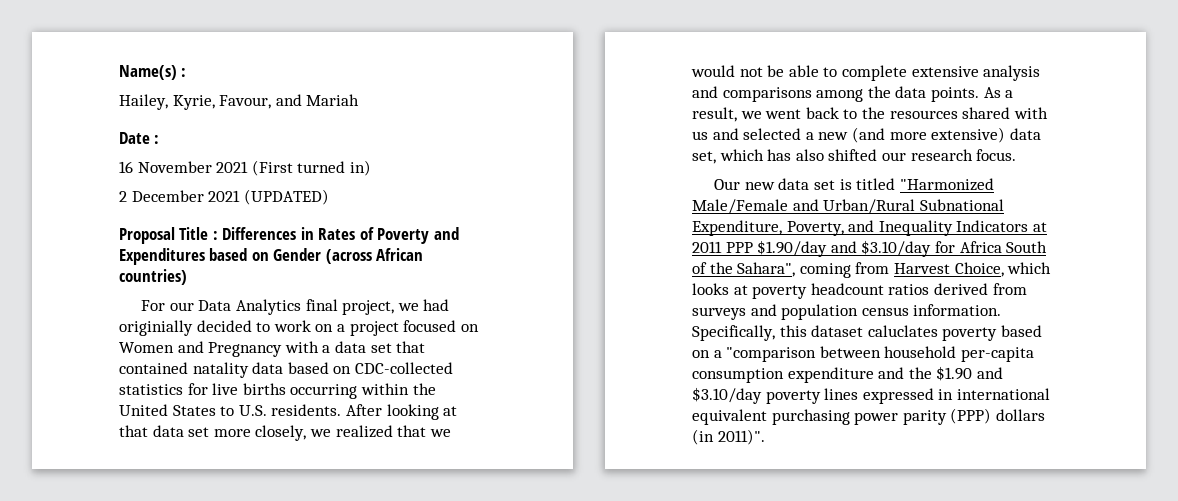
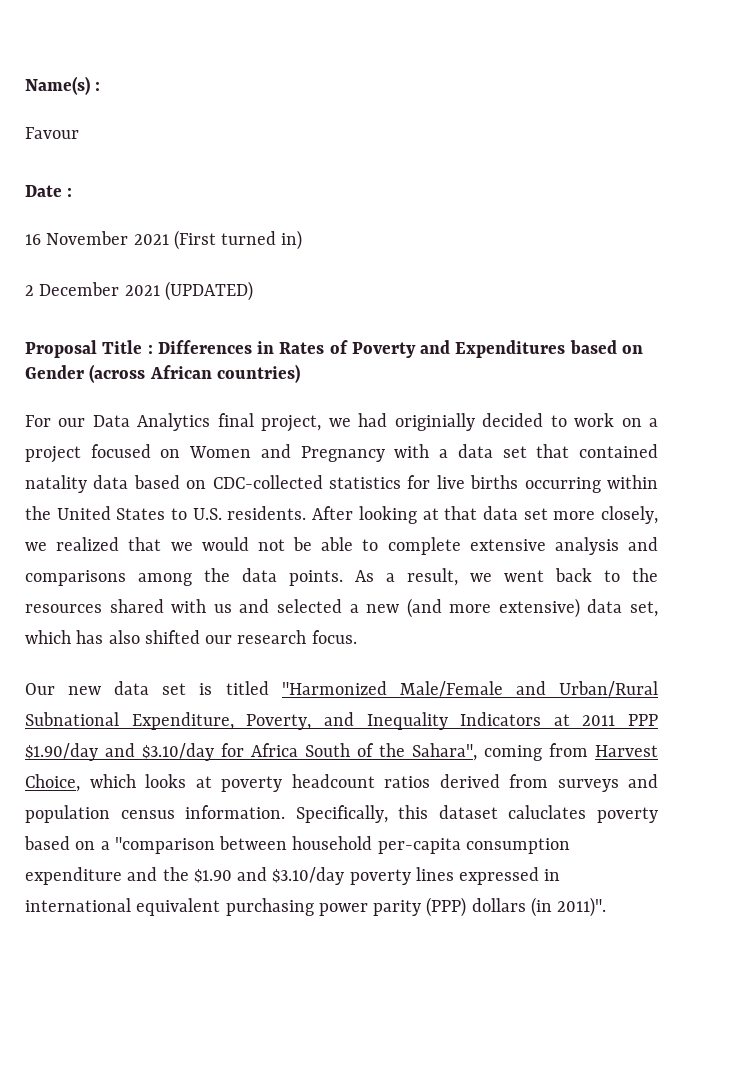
- Hailey, Kyrie, Favour, and Mariah
+ Favour

